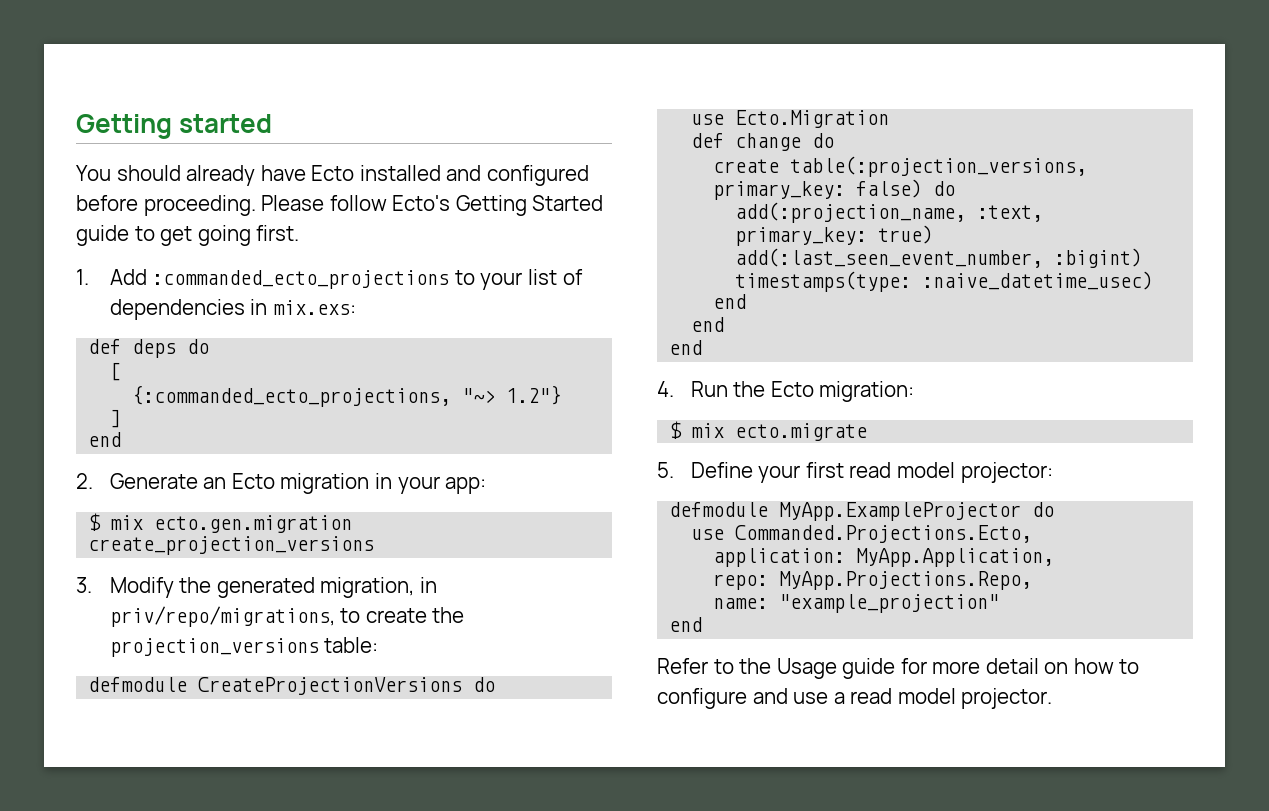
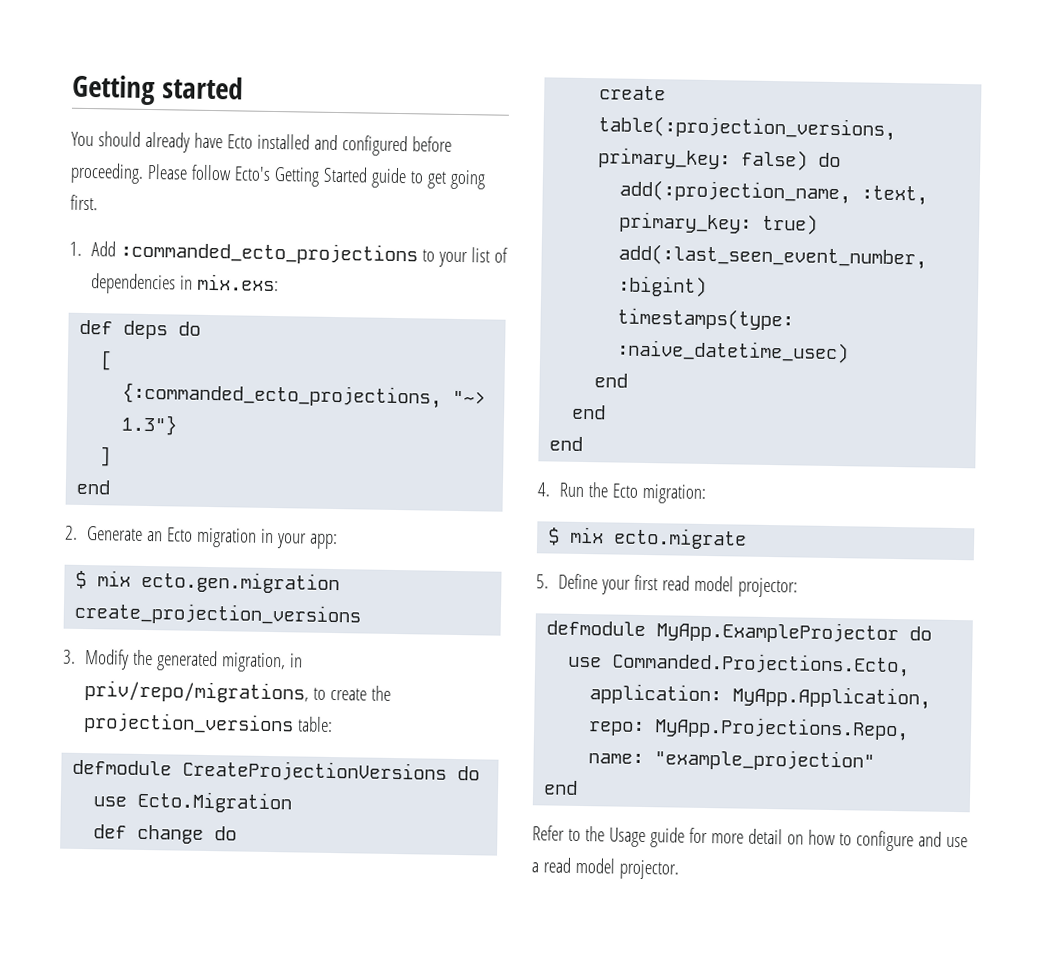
- {:commanded_ecto_projections, "~> 1.2"}
+ {:commanded_ecto_projections, "~> 1.3"}

